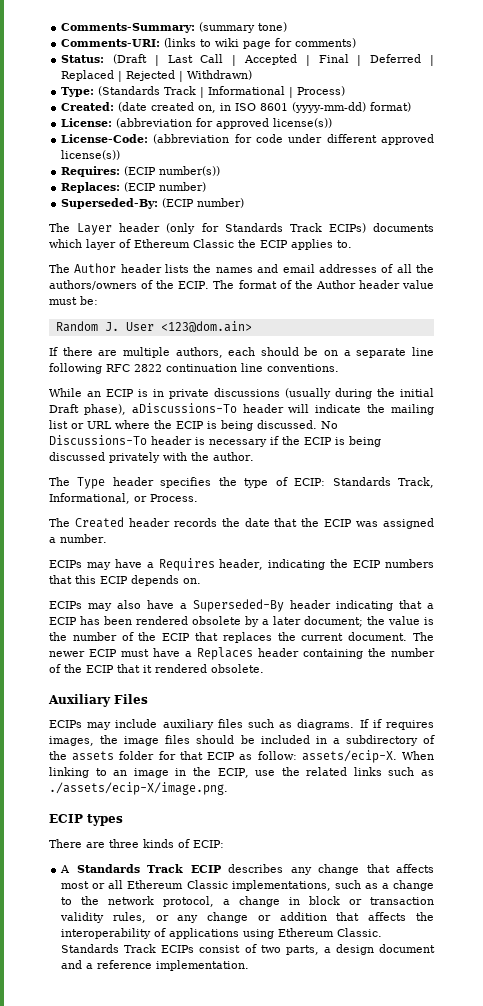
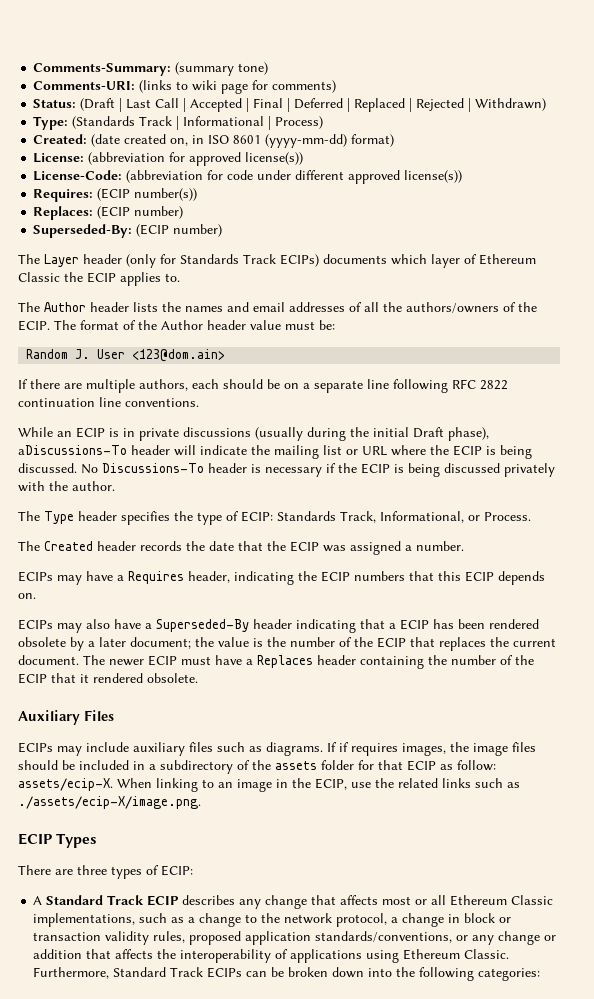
- ECIP types
+ ECIP Types
- There are three kinds of ECIP:
+ There are three types of ECIP:
- A Standards Track ECIP describes any change that affects most or all Ethereum Classic implementations, such as a change to the network protocol, a change in block or transaction validity rules, or any change or addition that affects the interoperability of applications using Ethereum Classic.
+ A Standard Track ECIP describes any change that affects most or all Ethereum Classic implementations, such as a change to the network protocol, a change in block or transaction validity rules, proposed application standards/conventions, or any change or addition that affects the interoperability of applications using Ethereum Classic.
- Standards Track ECIPs consist of two parts, a design document and a reference implementation.
+ Furthermore, Standard Track ECIPs can be broken down into the following categories:

